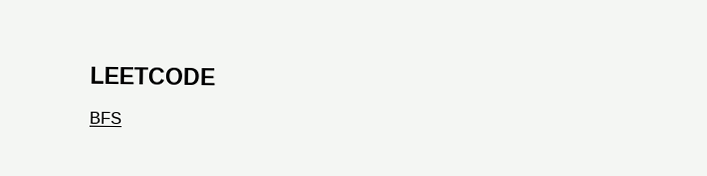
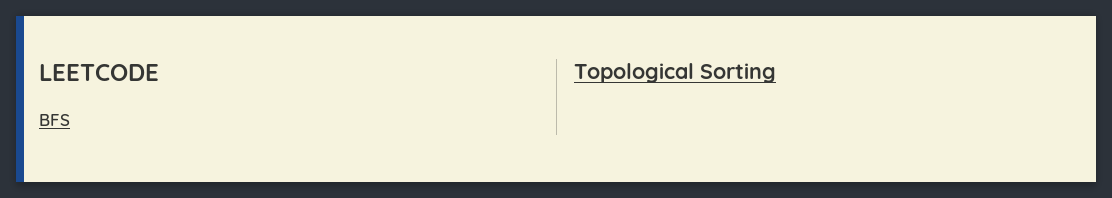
+ Topological Sorting

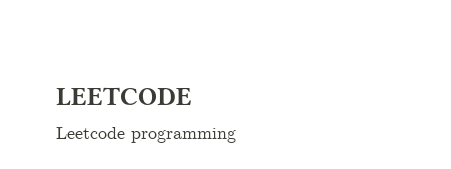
- BFS
- Topological Sorting
+ Leetcode programming

